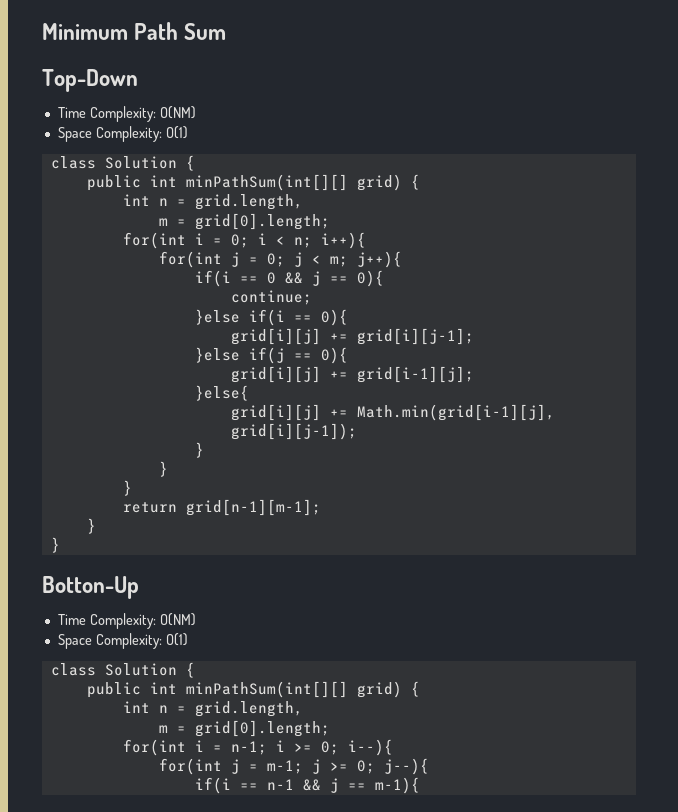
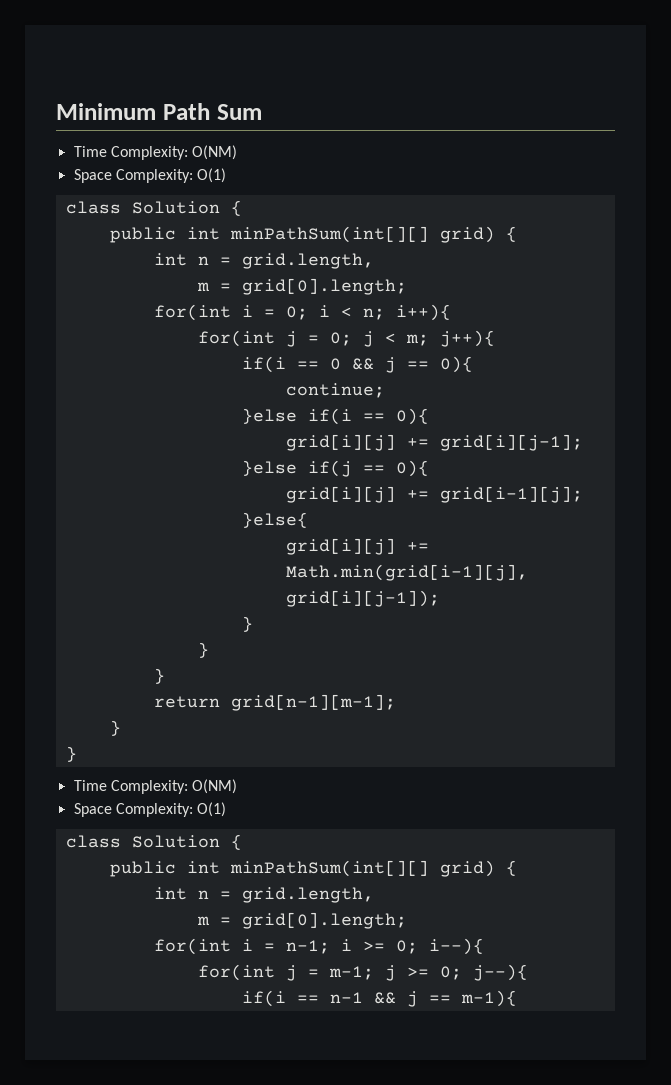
- Top-Down
- Botton-Up

